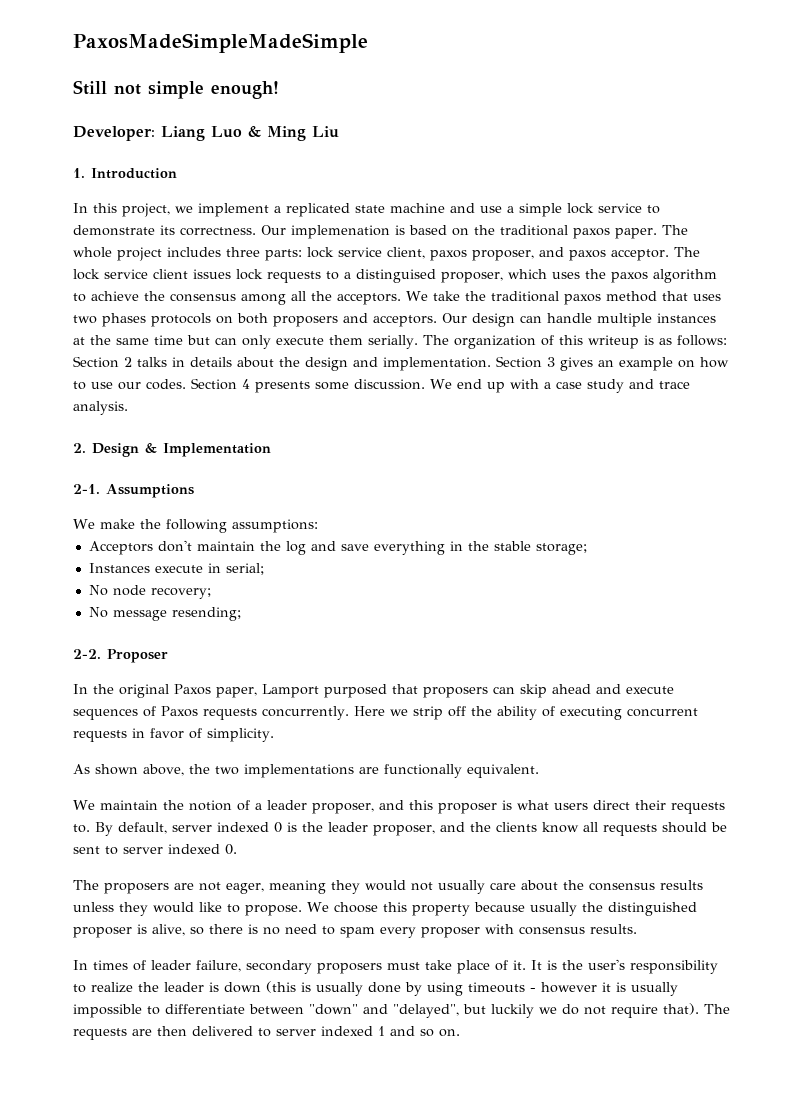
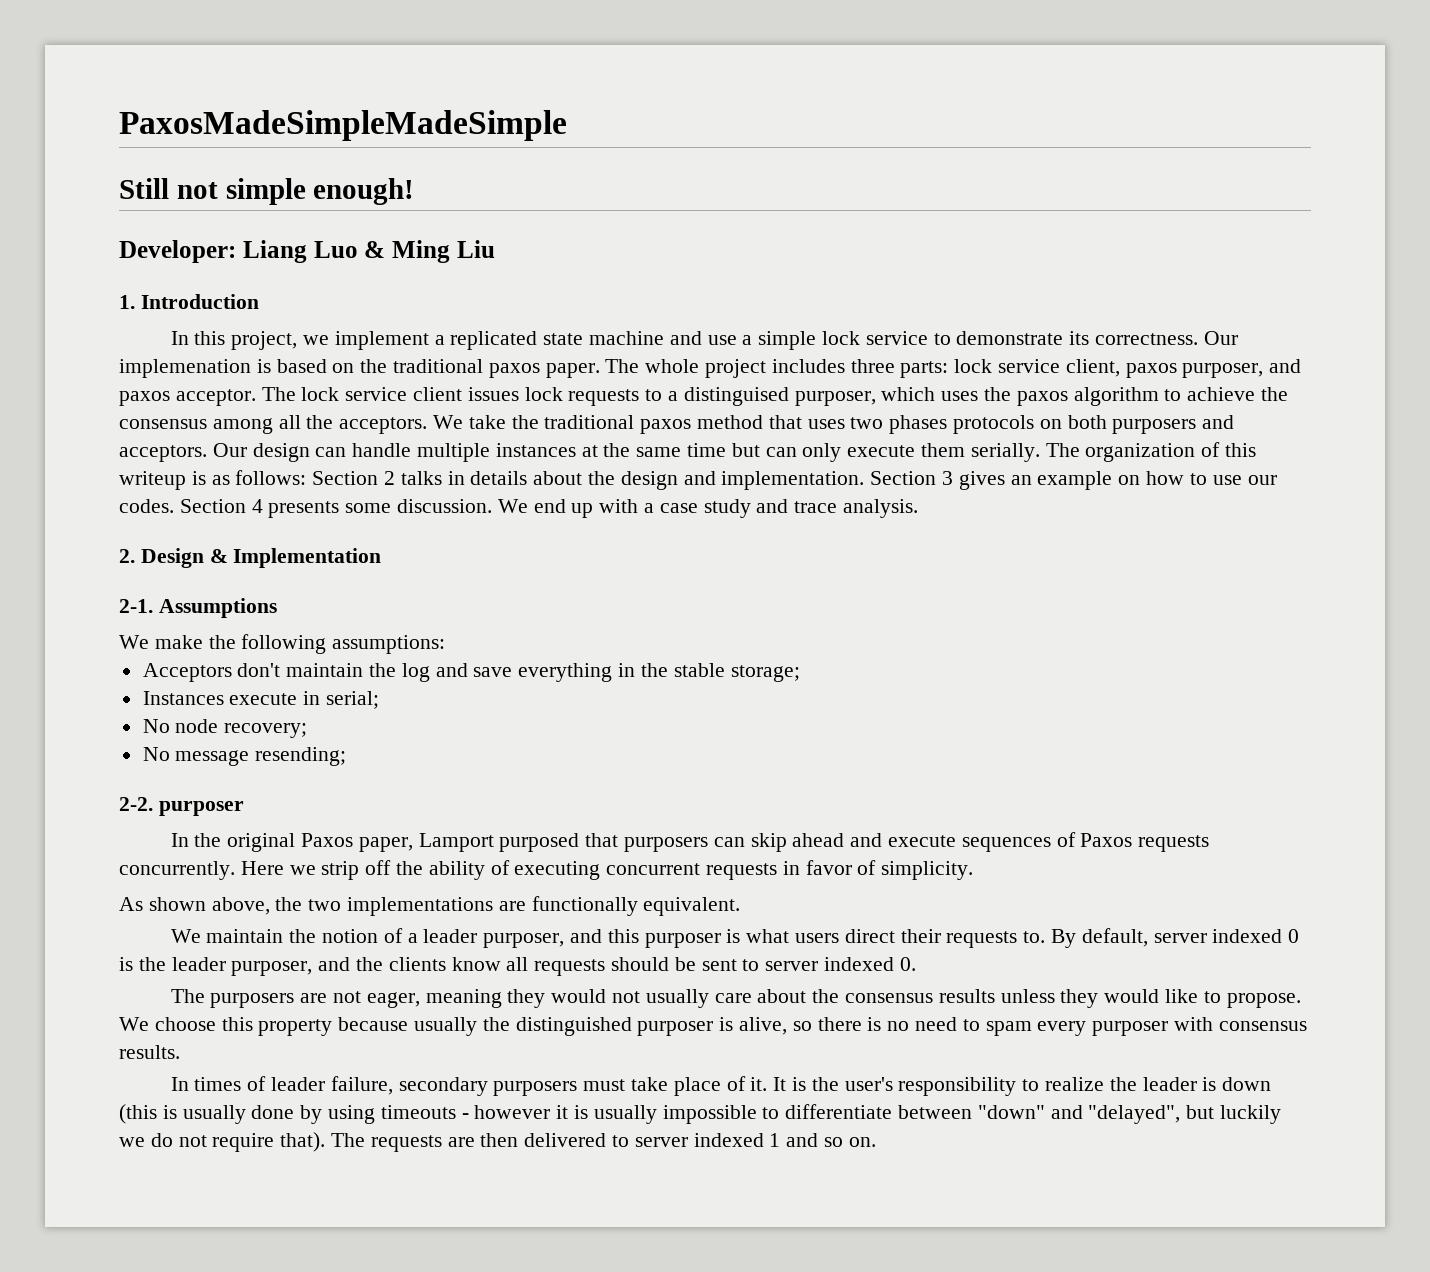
- The whole project includes three parts: lock service client, paxos proposer, and paxos acceptor.
+ The whole project includes three parts: lock service client, paxos purposer, and paxos acceptor.
- The lock service client issues lock requests to a distinguised proposer, which uses the paxos algorithm to achieve the consensus among all the acceptors.
+ The lock service client issues lock requests to a distinguised purposer, which uses the paxos algorithm to achieve the consensus among all the acceptors.
- We take the traditional paxos method that uses two phases protocols on both proposers and acceptors.
+ We take the traditional paxos method that uses two phases protocols on both purposers and acceptors.
- 2-2. Proposer
+ 2-2. purposer
- In the original Paxos paper, Lamport purposed that proposers can skip ahead and execute sequences of Paxos requests concurrently.
+ In the original Paxos paper, Lamport purposed that purposers can skip ahead and execute sequences of Paxos requests concurrently.
- We maintain the notion of a leader proposer, and this proposer is what users direct their requests to.
+ We maintain the notion of a leader purposer, and this purposer is what users direct their requests to.
- By default, server indexed 0 is the leader proposer, and the clients know all requests should be sent to server indexed 0.
+ By default, server indexed 0 is the leader purposer, and the clients know all requests should be sent to server indexed 0.
- The proposers are not eager, meaning they would not usually care about the consensus results unless they would like to propose.
+ The purposers are not eager, meaning they would not usually care about the consensus results unless they would like to propose.
- We choose this property because usually the distinguished proposer is alive, so there is no need to spam every proposer with consensus results.
+ We choose this property because usually the distinguished purposer is alive, so there is no need to spam every purposer with consensus results.
- In times of leader failure, secondary proposers must take place of it.
+ In times of leader failure, secondary purposers must take place of it.

